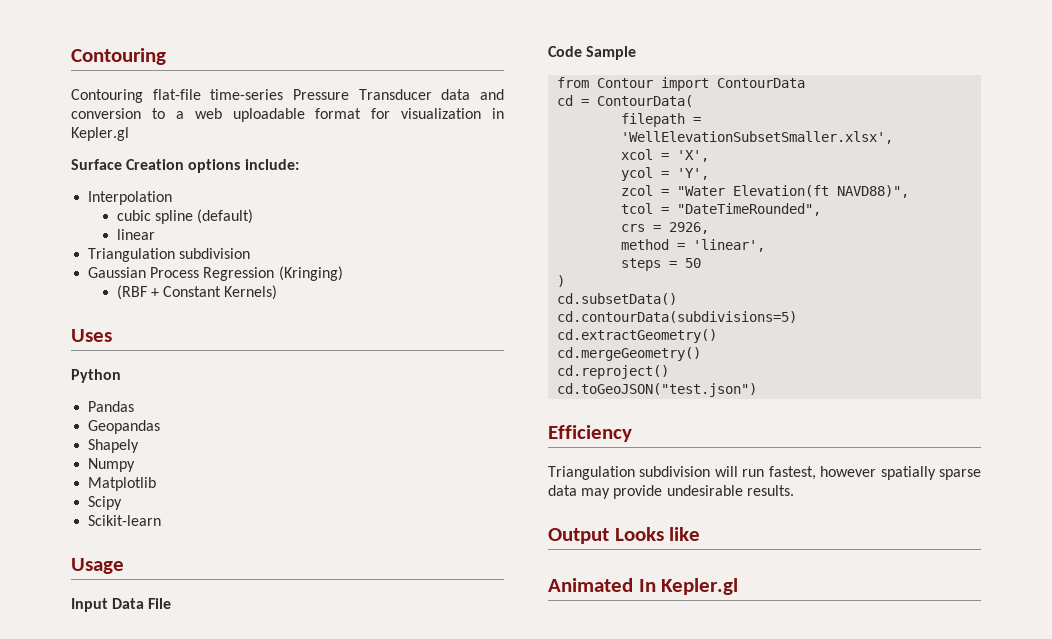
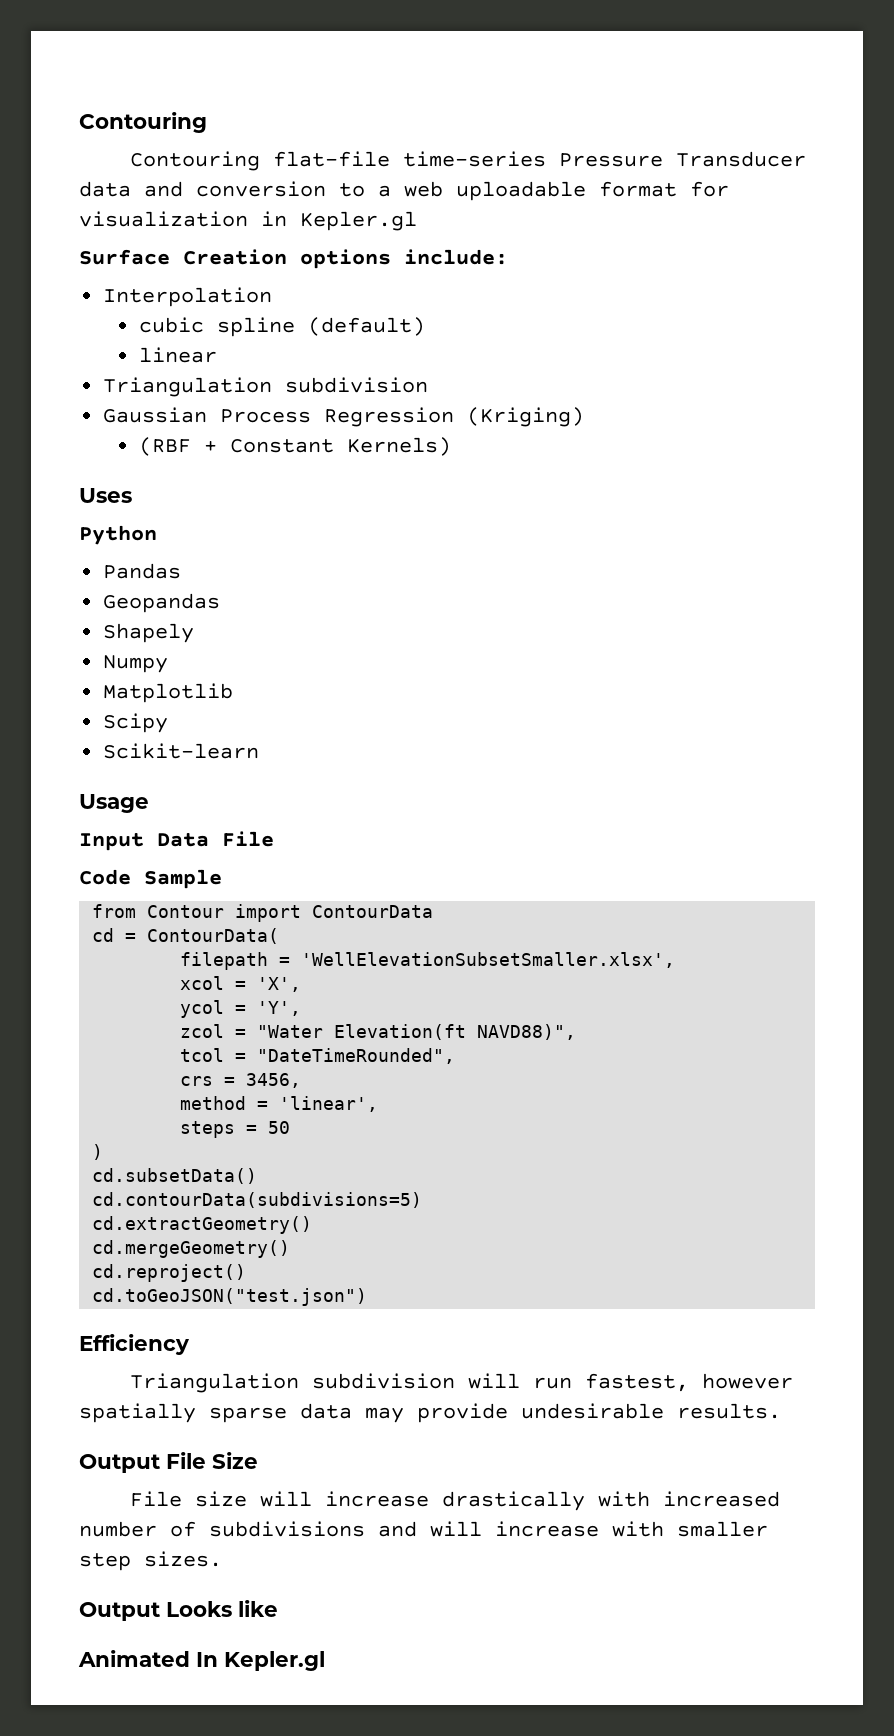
- Gaussian Process Regression (Kringing)
+ Gaussian Process Regression (Kriging)
- crs = 2926,
+ crs = 3456,
+ Output File Size
+ File size will increase drastically with increased number of subdivisions and will increase with smaller step sizes.

